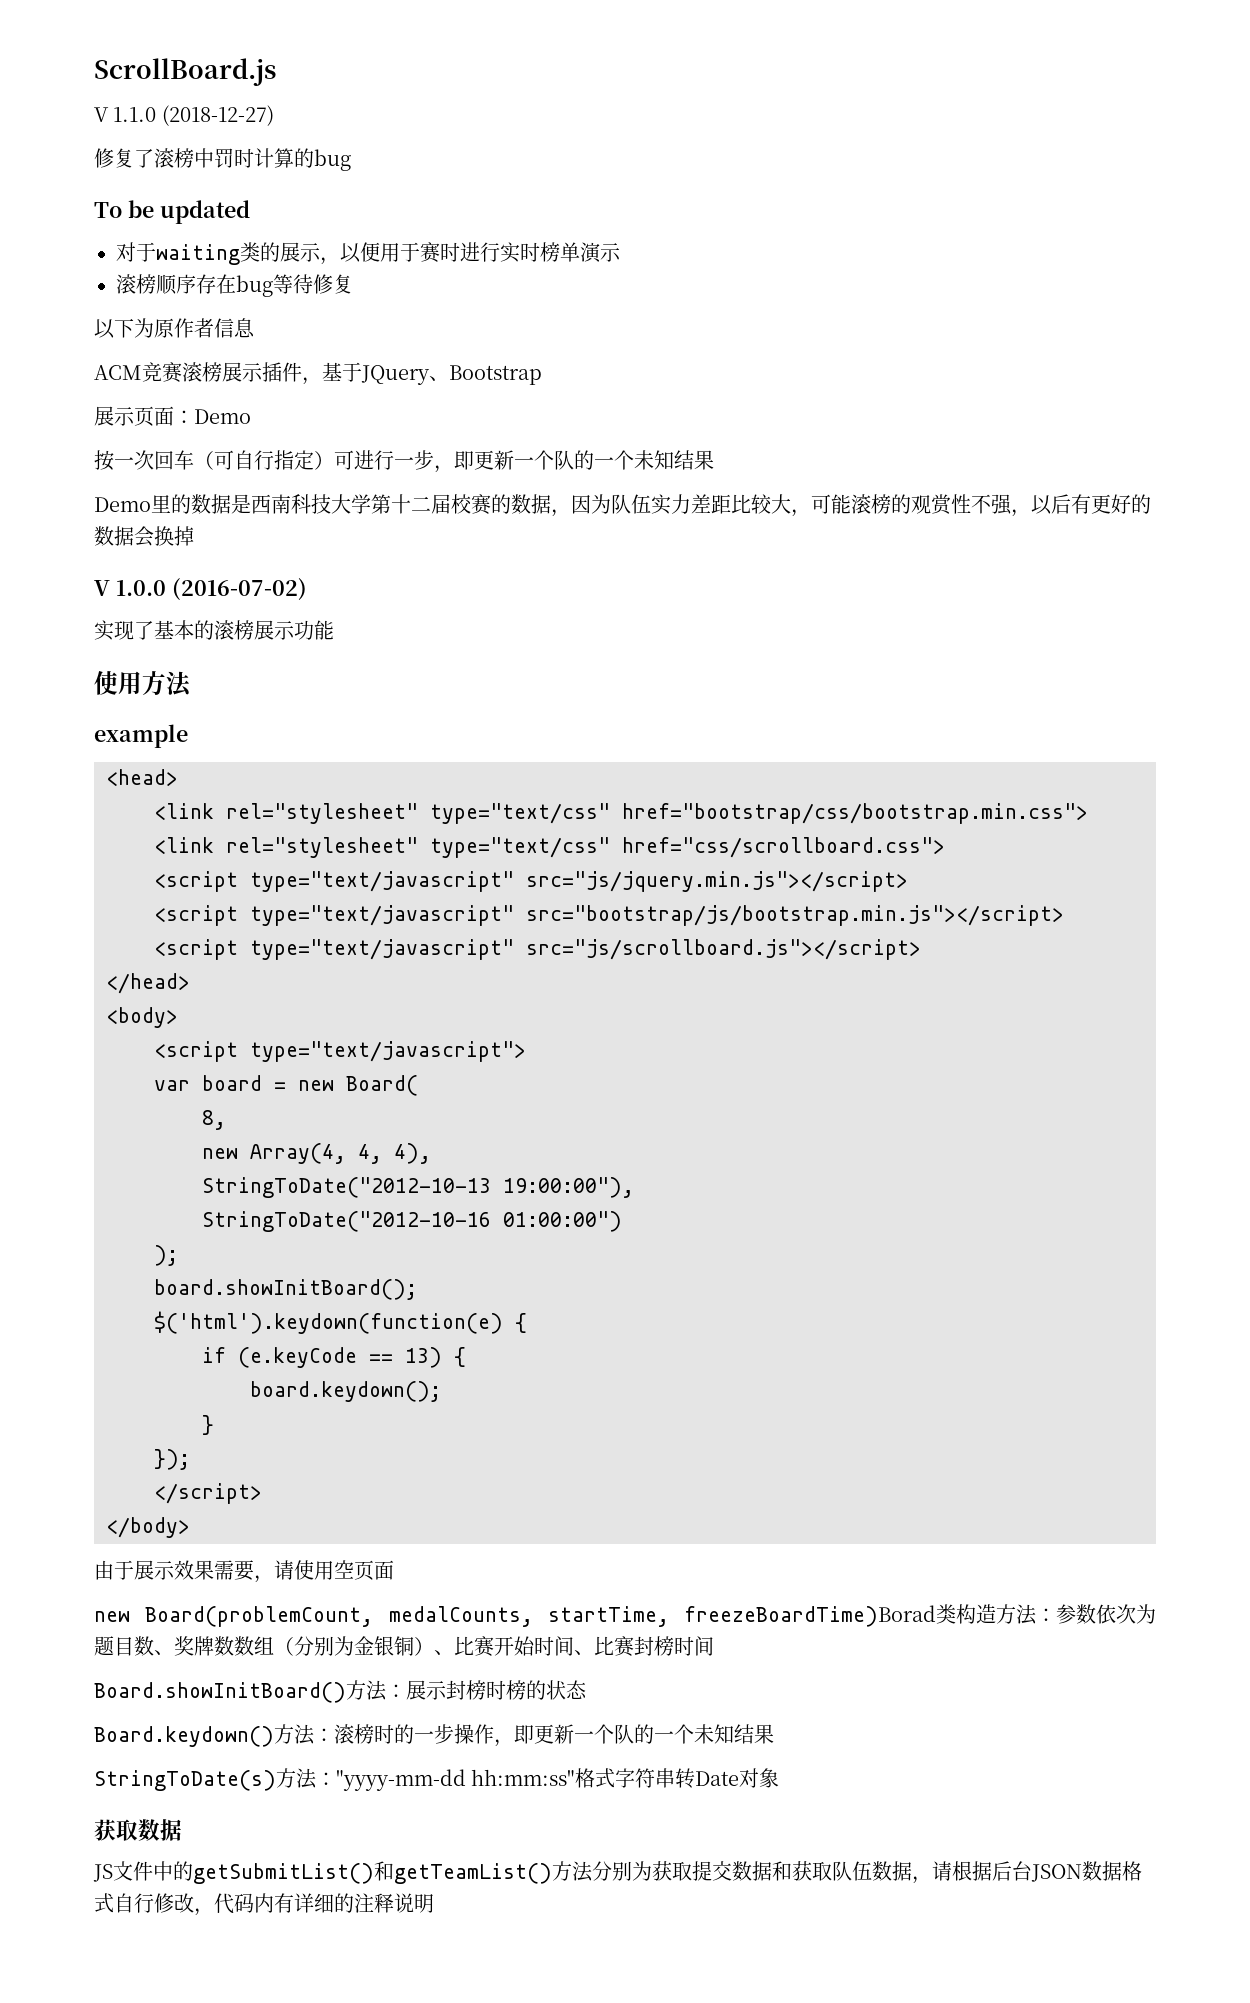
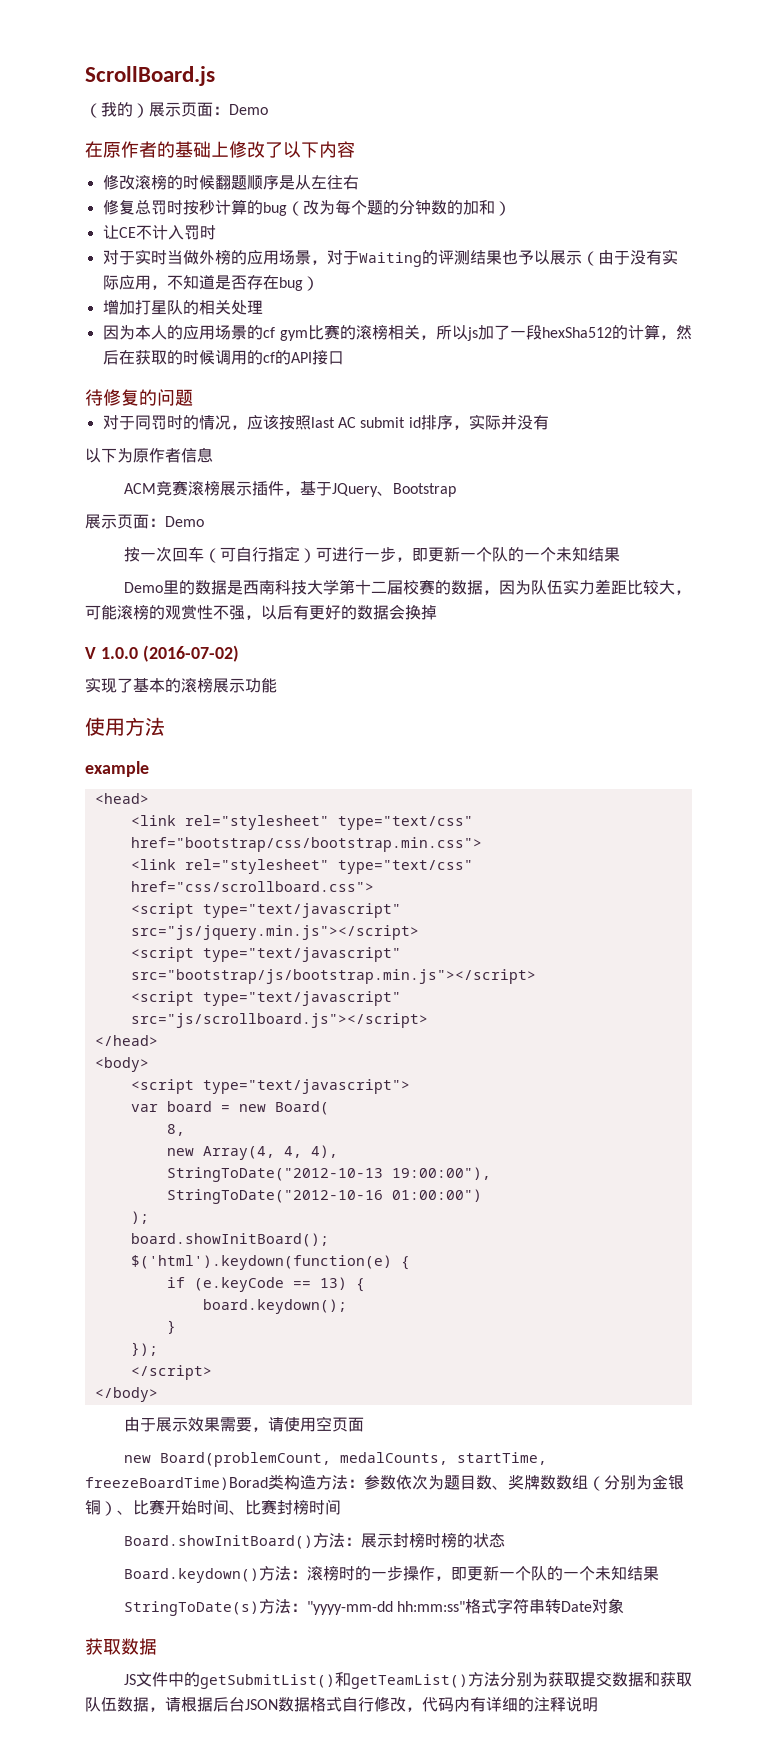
- V 1.1.0 (2018-12-27)
- 修复了滚榜中罚时计算的bug
- To be updated
- 对于waiting类的展示，以便用于赛时进行实时榜单演示
- 滚榜顺序存在bug等待修复
+ （我的）展示页面：Demo
+ 在原作者的基础上修改了以下内容
+ 修改滚榜的时候翻题顺序是从左往右
+ 修复总罚时按秒计算的bug（改为每个题的分钟数的加和）
+ 让CE不计入罚时
+ 对于实时当做外榜的应用场景，对于Waiting的评测结果也予以展示（由于没有实际应用，不知道是否存在bug）
+ 增加打星队的相关处理
+ 因为本人的应用场景的cf gym比赛的滚榜相关，所以js加了一段hexSha512的计算，然后在获取的时候调用的cf的API接口
+ 待修复的问题
+ 对于同罚时的情况，应该按照last AC submit id排序，实际并没有

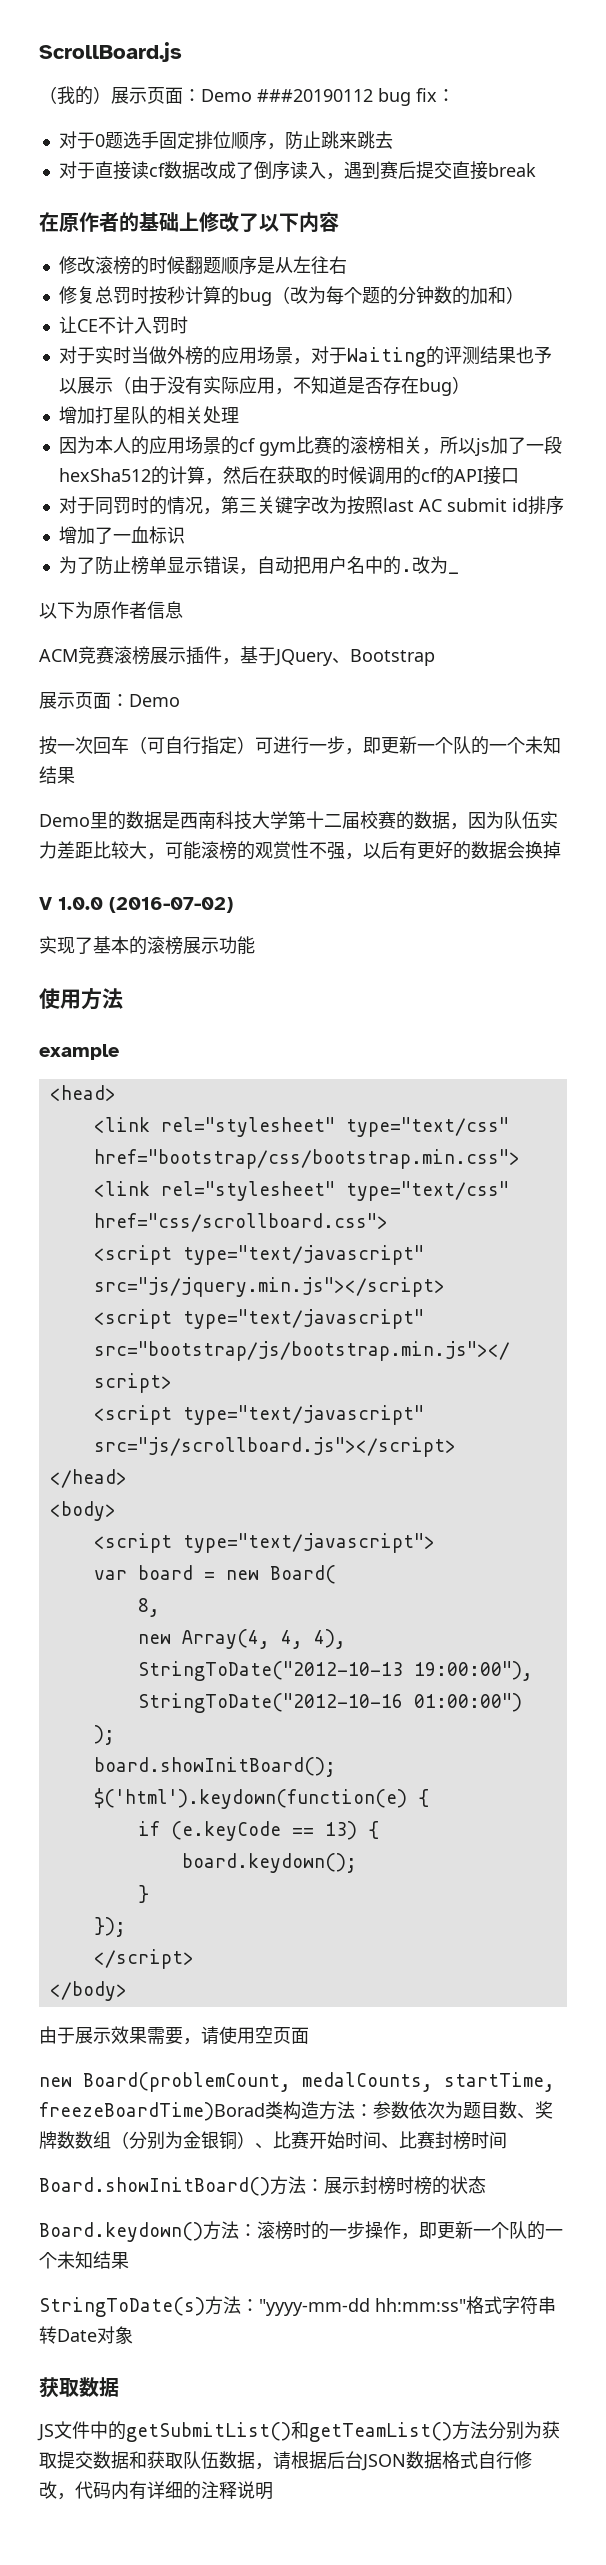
- （我的）展示页面：Demo
+ （我的）展示页面：Demo ###20190112 bug fix：
+ 对于0题选手固定排位顺序，防止跳来跳去
+ 对于直接读cf数据改成了倒序读入，遇到赛后提交直接break
- 待修复的问题
- 对于同罚时的情况，应该按照last AC submit id排序，实际并没有
+ 对于同罚时的情况，第三关键字改为按照last AC submit id排序
+ 增加了一血标识
+ 为了防止榜单显示错误，自动把用户名中的.改为_

